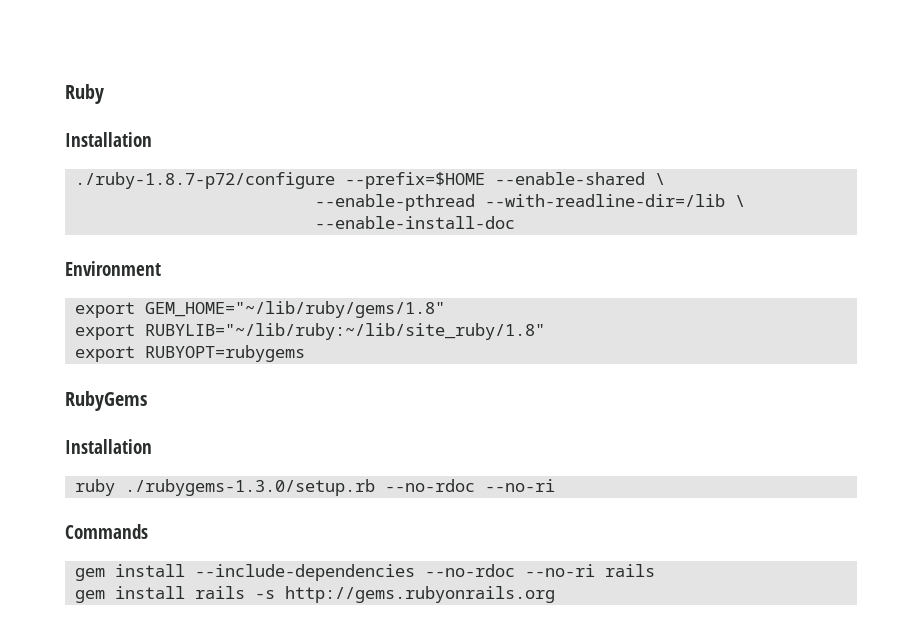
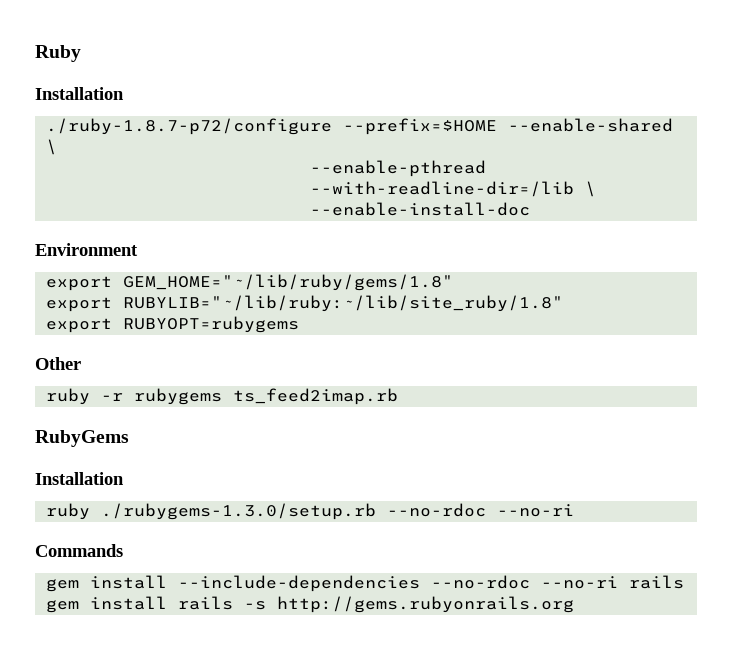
+ Other
+ ruby -r rubygems ts_feed2imap.rb

